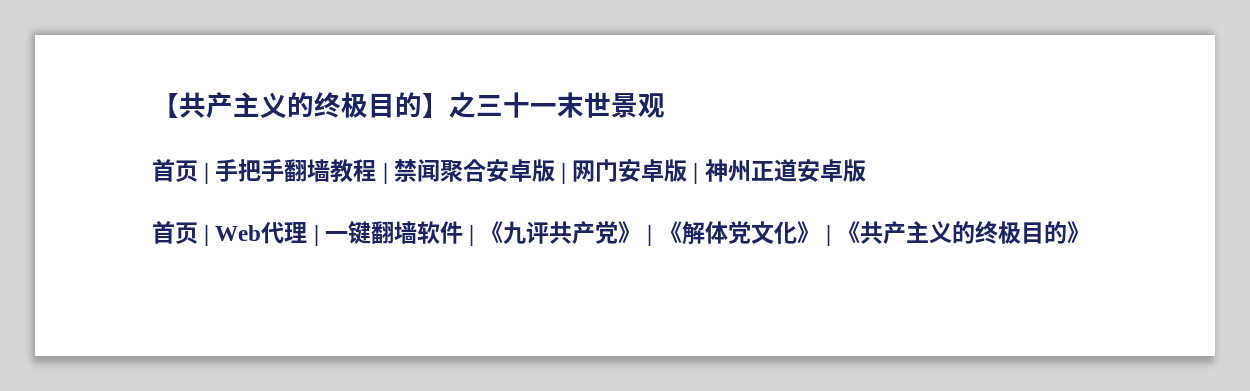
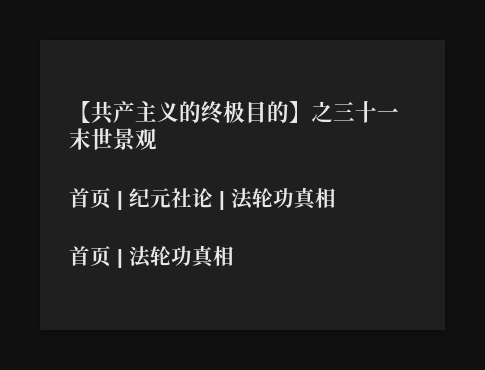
- 首页 | 手把手翻墙教程 | 禁闻聚合安卓版 | 网门安卓版 | 神州正道安卓版
- 首页 | Web代理 | 一键翻墙软件 | 《九评共产党》 | 《解体党文化》 | 《共产主义的终极目的》
+ 首页 | 纪元社论 | 法轮功真相
+ 首页 | 法轮功真相

